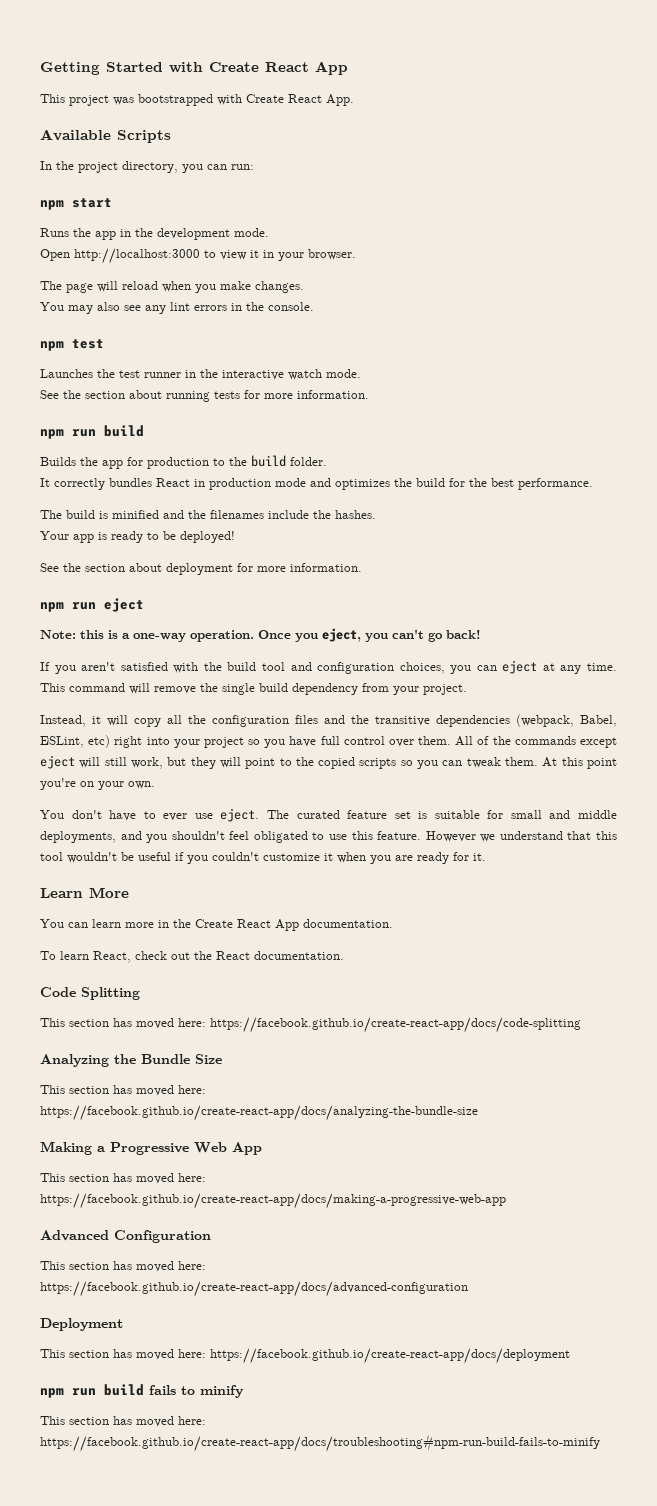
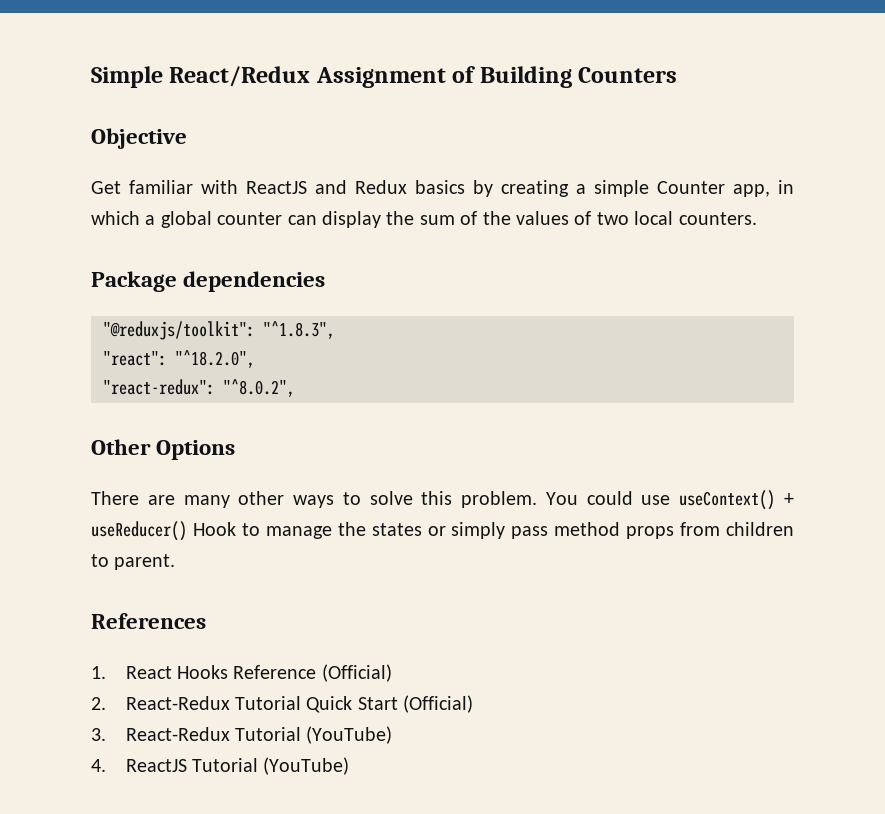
- Getting Started with Create React App
- This project was bootstrapped with Create React App.
- Available Scripts
- In the project directory, you can run:
- npm start
- Runs the app in the development mode.
- Open http://localhost:3000 to view it in your browser.
- The page will reload when you make changes.
- You may also see any lint errors in the console.
- npm test
- Launches the test runner in the interactive watch mode.
- See the section about running tests for more information.
- npm run build
- Builds the app for production to the build folder.
- It correctly bundles React in production mode and optimizes the build for the best performance.
- The build is minified and the filenames include the hashes.
- Your app is ready to be deployed!
- See the section about deployment for more information.
- npm run eject
- Note: this is a one-way operation. Once you eject, you can't go back!
- If you aren't satisfied with the build tool and configuration choices, you can eject at any time. This command will remove the single build dependency from your project.
- Instead, it will copy all the configuration files and the transitive dependencies (webpack, Babel, ESLint, etc) right into your project so you have full control over them. All of the commands except eject will still work, but they will point to the copied scripts so you can tweak them. At this point you're on your own.
- You don't have to ever use eject. The curated feature set is suitable for small and middle deployments, and you shouldn't feel obligated to use this feature. However we understand that this tool wouldn't be useful if you couldn't customize it when you are ready for it.
- Learn More
- You can learn more in the Create React App documentation.
- To learn React, check out the React documentation.
- Code Splitting
- This section has moved here: https://facebook.github.io/create-react-app/docs/code-splitting
- Analyzing the Bundle Size
- This section has moved here: https://facebook.github.io/create-react-app/docs/analyzing-the-bundle-size
- Making a Progressive Web App
- This section has moved here: https://facebook.github.io/create-react-app/docs/making-a-progressive-web-app
- Advanced Configuration
- This section has moved here: https://facebook.github.io/create-react-app/docs/advanced-configuration
- Deployment
- This section has moved here: https://facebook.github.io/create-react-app/docs/deployment
- npm run build fails to minify
- This section has moved here: https://facebook.github.io/create-react-app/docs/troubleshooting#npm-run-build-fails-to-minify
+ Simple React/Redux Assignment of Building Counters
+ Objective
+ Get familiar with ReactJS and Redux basics by creating a simple Counter app, in which a global counter can display the sum of the values of two local counters.
+ Package dependencies
+ "@reduxjs/toolkit": "^1.8.3",
+ "react": "^18.2.0",
+ "react-redux": "^8.0.2",
+ Other Options
+ There are many other ways to solve this problem. You could use useContext() + useReducer() Hook to manage the states or simply pass method props from children to parent.
+ References
+ 1. React Hooks Reference (Official)
+ 2. React-Redux Tutorial Quick Start (Official)
+ 3. React-Redux Tutorial (YouTube)
+ 4. ReactJS Tutorial (YouTube)

